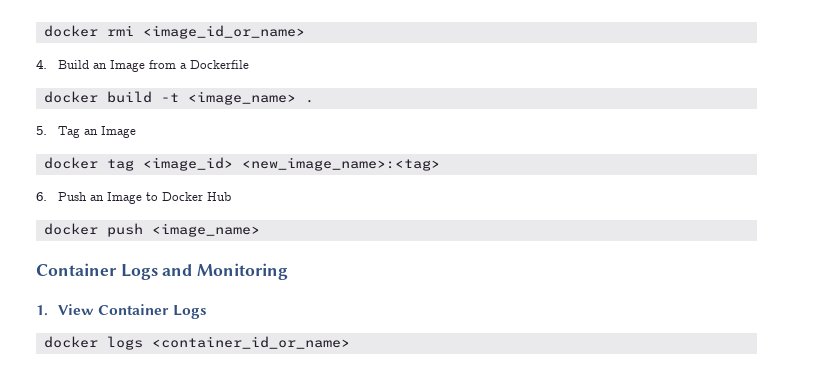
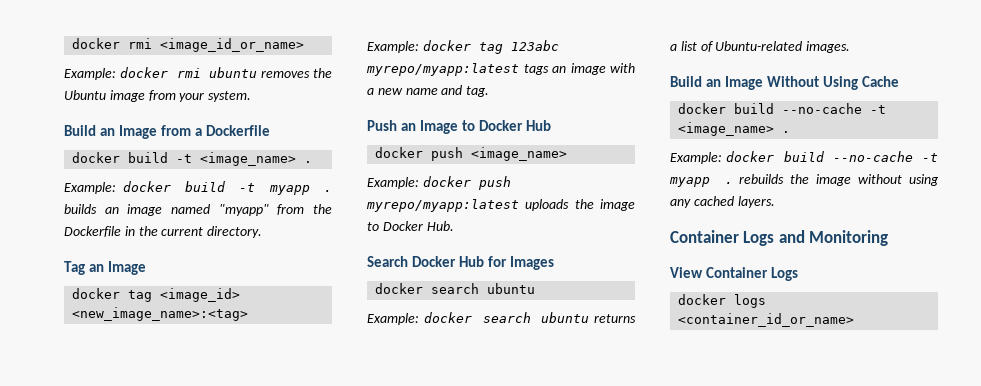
- 4. Build an Image from a Dockerfile
+ Example: docker rmi ubuntu removes the Ubuntu image from your system.
+ Build an Image from a Dockerfile
- 5. Tag an Image
+ Example: docker build -t myapp . builds an image named "myapp" from the Dockerfile in the current directory.
+ Tag an Image
- 6. Push an Image to Docker Hub
+ Example: docker tag 123abc myrepo/myapp:latest tags an image with a new name and tag.
+ Push an Image to Docker Hub
+ Example: docker push myrepo/myapp:latest uploads the image to Docker Hub.
+ Search Docker Hub for Images
+ docker search ubuntu
+ Example: docker search ubuntu returns a list of Ubuntu-related images.
+ Build an Image Without Using Cache
+ docker build --no-cache -t <image_name> .
+ Example: docker build --no-cache -t myapp . rebuilds the image without using any cached layers.
- 1. View Container Logs
+ View Container Logs

